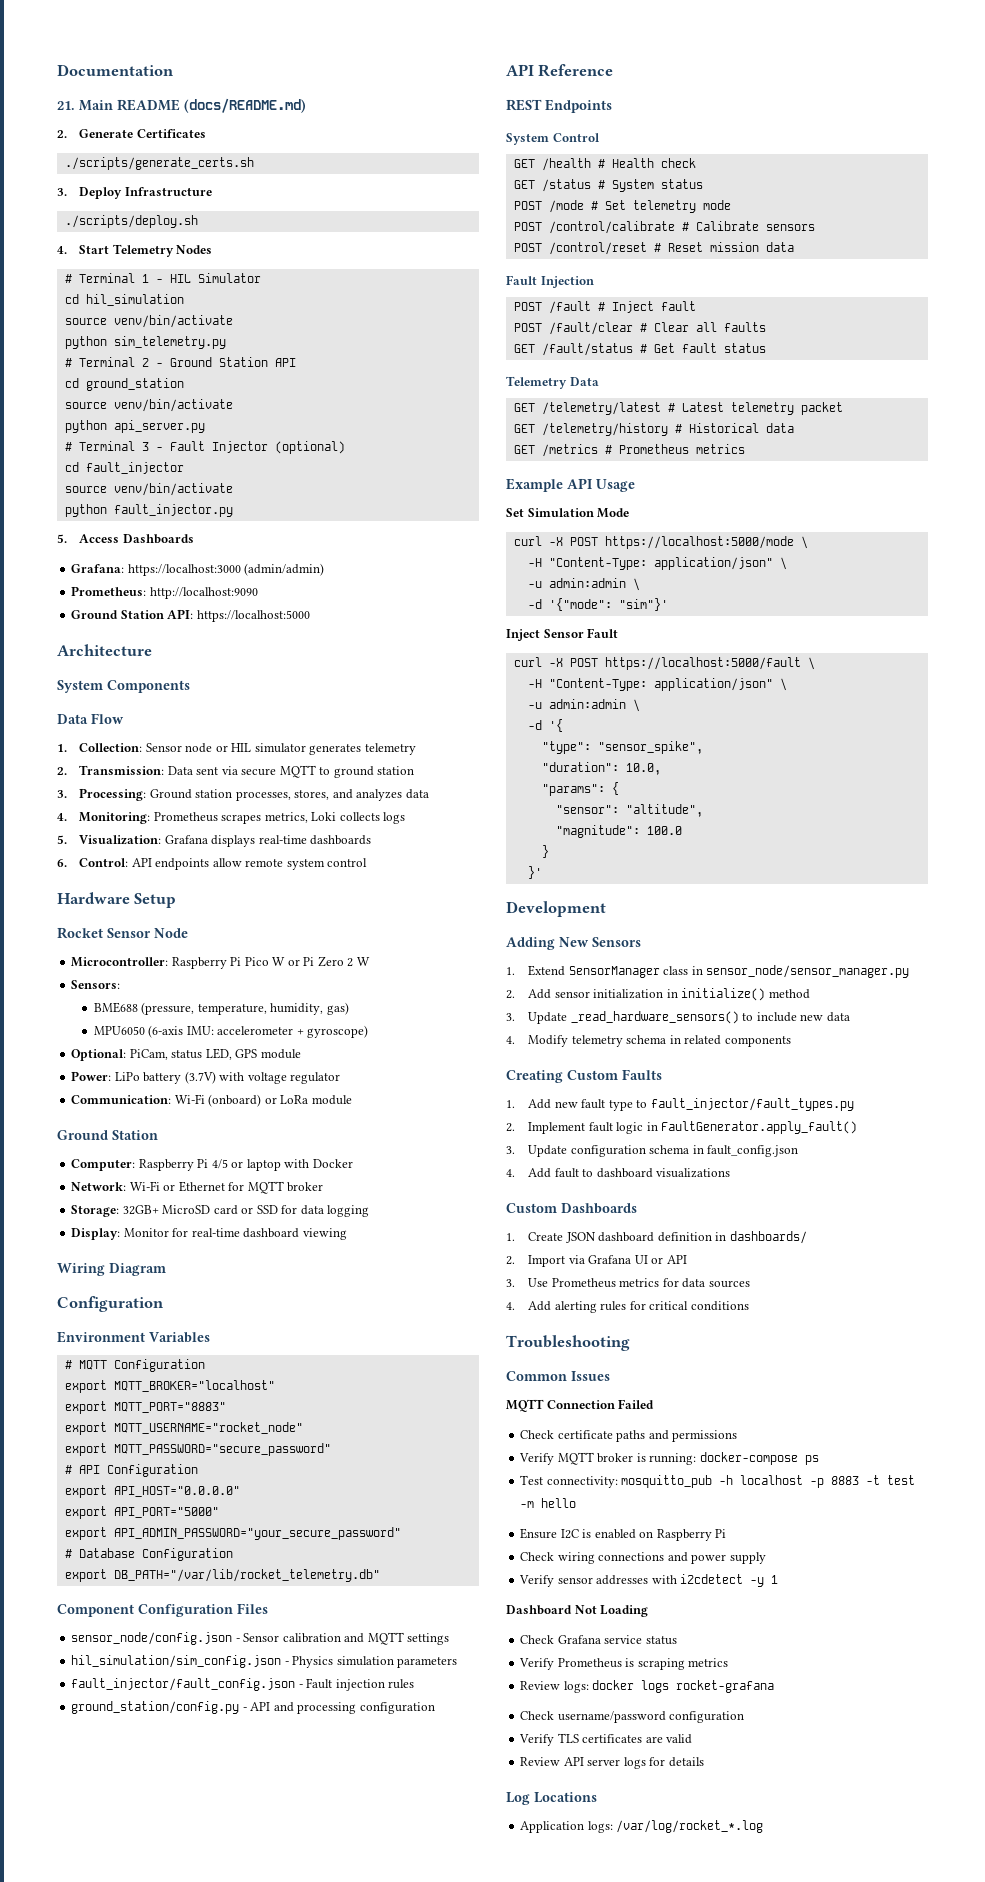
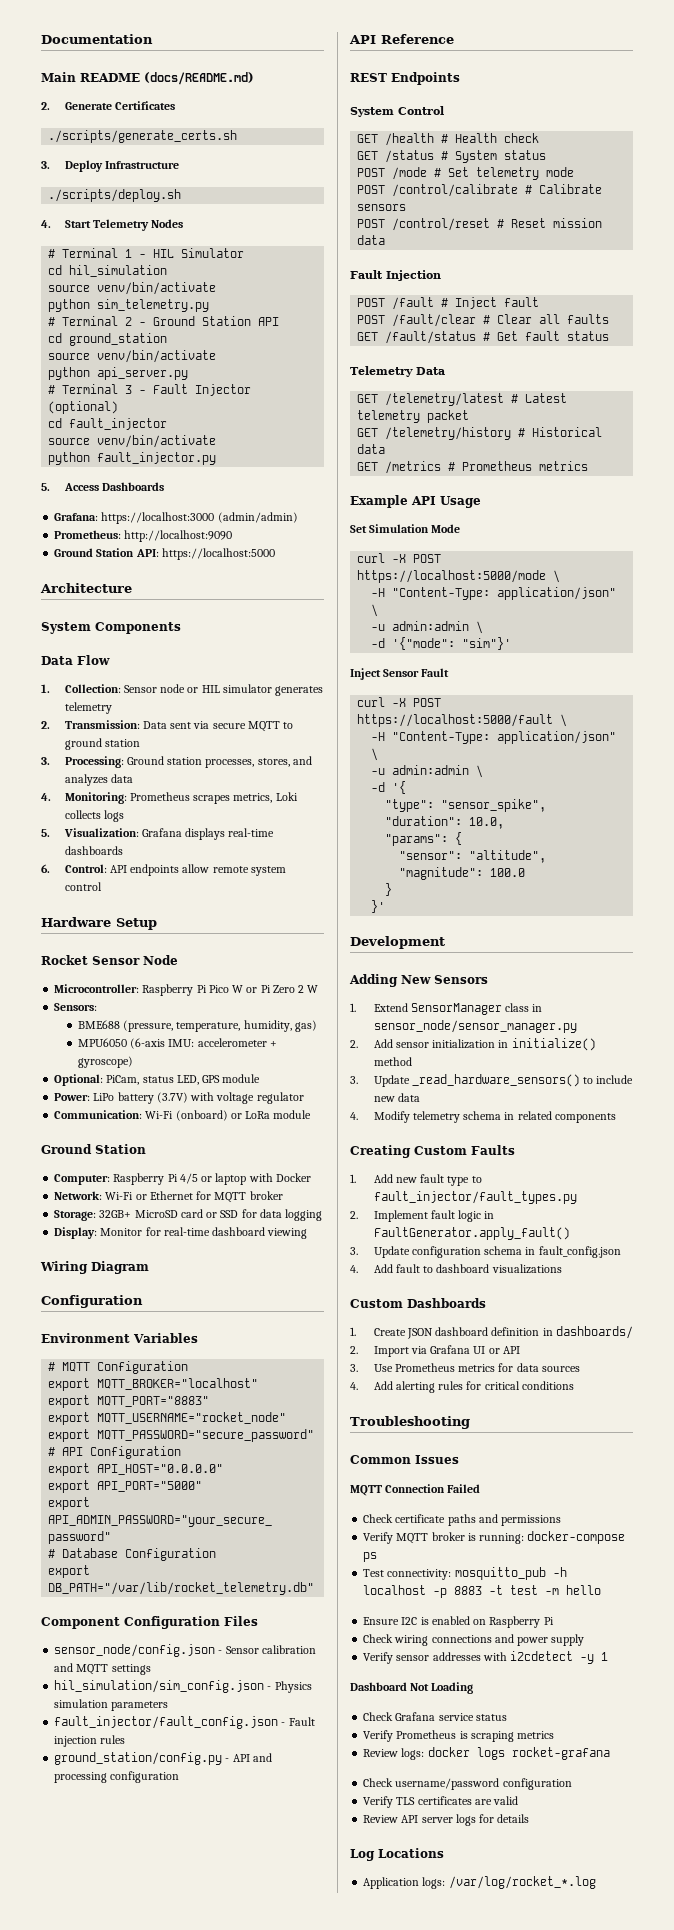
- 21. Main README (docs/README.md)
+ Main README (docs/README.md)

